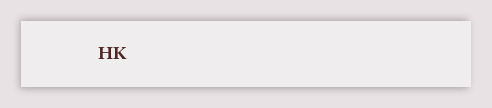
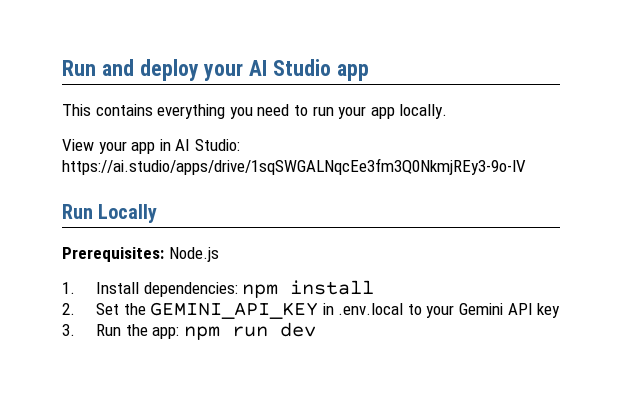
- HK
+ Run and deploy your AI Studio app
+ This contains everything you need to run your app locally.
+ View your app in AI Studio: https://ai.studio/apps/drive/1sqSWGALNqcEe3fm3Q0NkmjREy3-9o-lV
+ Run Locally
+ Prerequisites: Node.js
+ 1. Install dependencies: npm install
+ 2. Set the GEMINI_API_KEY in .env.local to your Gemini API key
+ 3. Run the app: npm run dev

